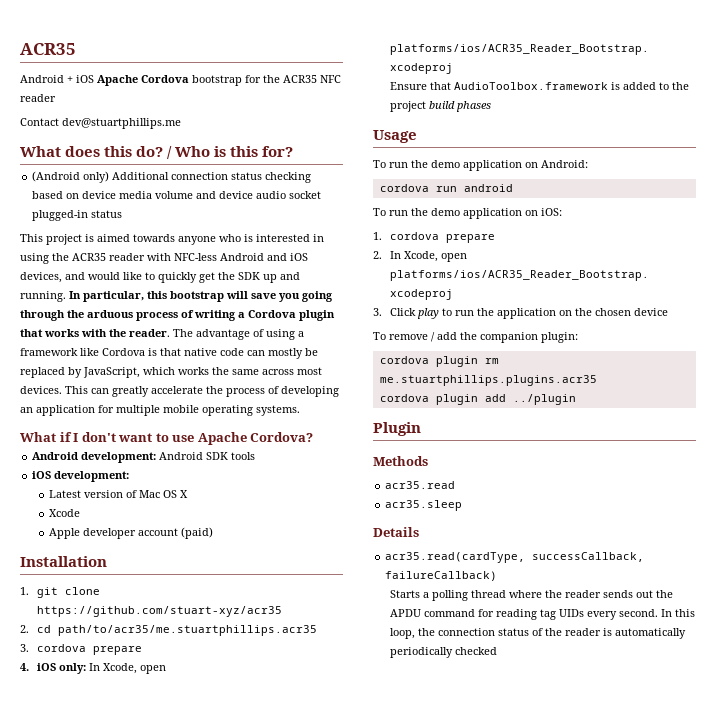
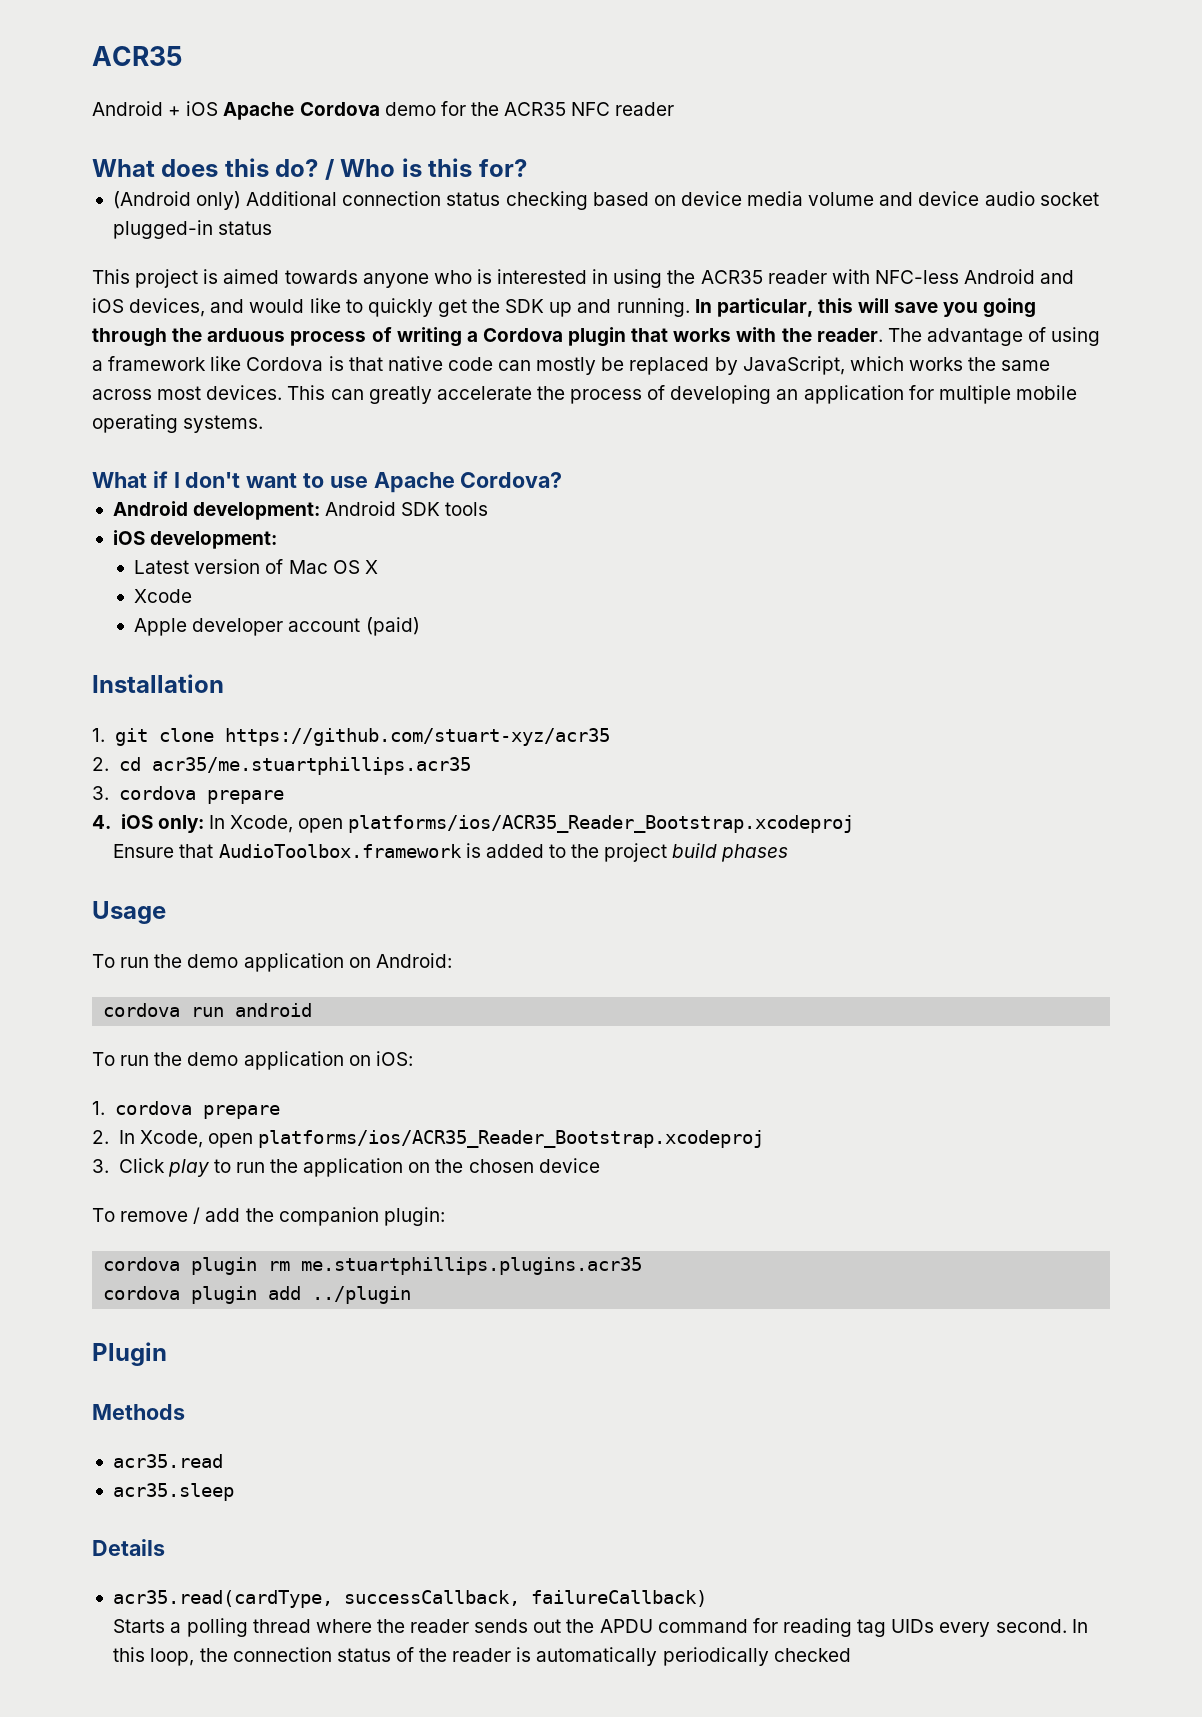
- Android + iOS Apache Cordova bootstrap for the ACR35 NFC reader
+ Android + iOS Apache Cordova demo for the ACR35 NFC reader
- Contact dev@stuartphillips.me
- In particular, this bootstrap will save you going through the arduous process of writing a Cordova plugin that works with the reader.
+ In particular, this will save you going through the arduous process of writing a Cordova plugin that works with the reader.
- 2. cd path/to/acr35/me.stuartphillips.acr35
+ 2. cd acr35/me.stuartphillips.acr35

